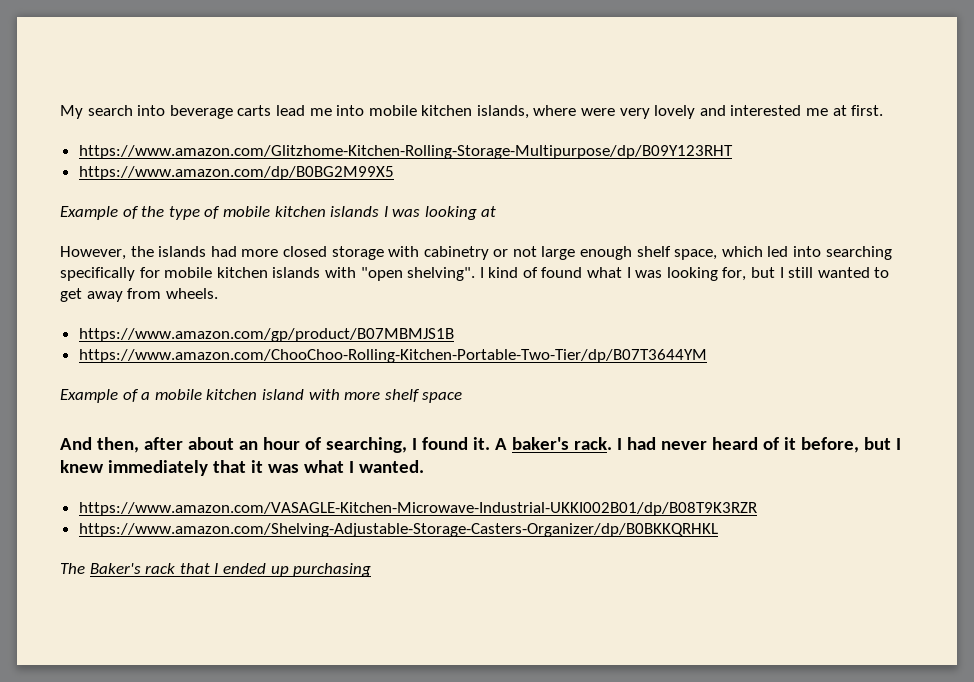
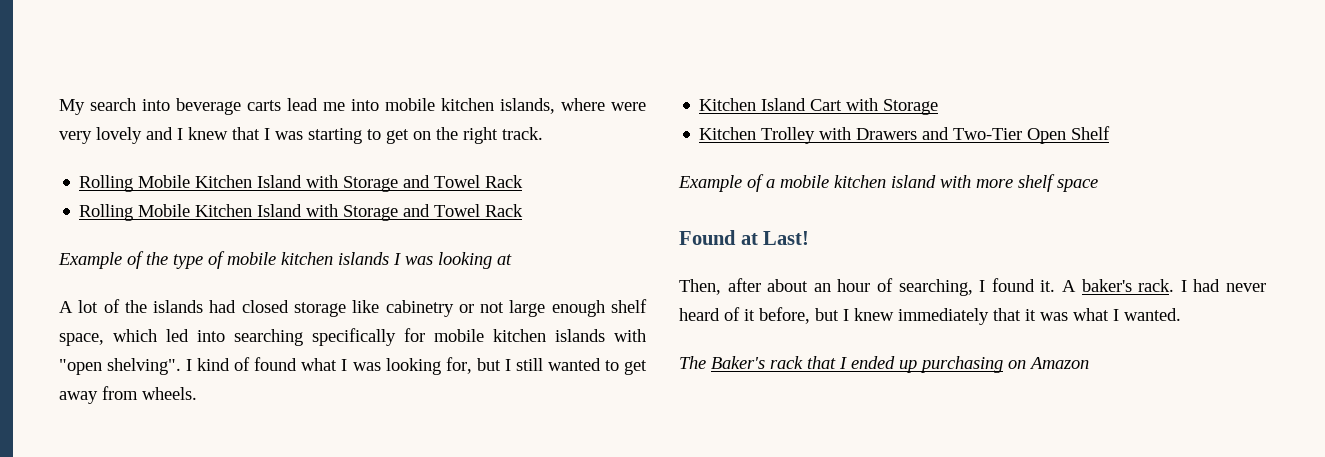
- My search into beverage carts lead me into mobile kitchen islands, where were very lovely and interested me at first.
- https://www.amazon.com/Glitzhome-Kitchen-Rolling-Storage-Multipurpose/dp/B09Y123RHT
- https://www.amazon.com/dp/B0BG2M99X5
+ My search into beverage carts lead me into mobile kitchen islands, where were very lovely and I knew that I was starting to get on the right track.
+ Rolling Mobile Kitchen Island with Storage and Towel Rack
+ Rolling Mobile Kitchen Island with Storage and Towel Rack
- However, the islands had more closed storage with cabinetry or not large enough shelf space, which led into searching specifically for mobile kitchen islands with "open shelving".
+ A lot of the islands had closed storage like cabinetry or not large enough shelf space, which led into searching specifically for mobile kitchen islands with "open shelving".
- https://www.amazon.com/gp/product/B07MBMJS1B
- https://www.amazon.com/ChooChoo-Rolling-Kitchen-Portable-Two-Tier/dp/B07T3644YM
+ Kitchen Island Cart with Storage
+ Kitchen Trolley with Drawers and Two-Tier Open Shelf
- And then, after about an hour of searching, I found it.
+ Found at Last!
+ Then, after about an hour of searching, I found it.
- https://www.amazon.com/VASAGLE-Kitchen-Microwave-Industrial-UKKI002B01/dp/B08T9K3RZR
- https://www.amazon.com/Shelving-Adjustable-Storage-Casters-Organizer/dp/B0BKKQRHKL
- The Baker's rack that I ended up purchasing
+ The Baker's rack that I ended up purchasing on Amazon

